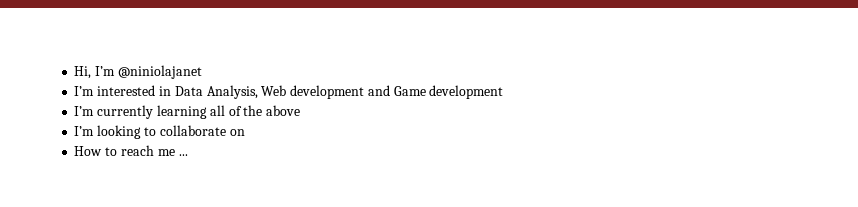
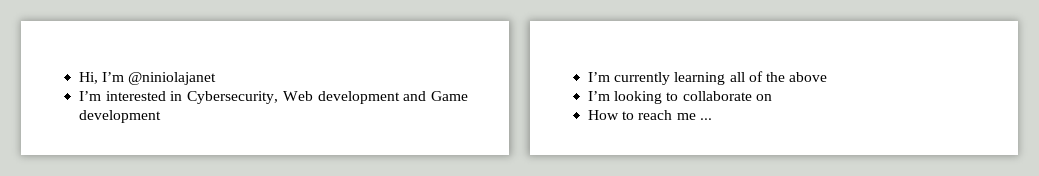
- I’m interested in Data Analysis, Web development and Game development
+ I’m interested in Cybersecurity, Web development and Game development

